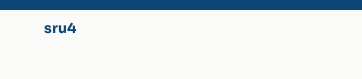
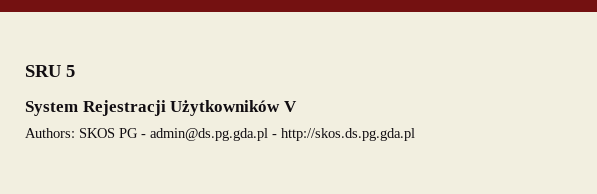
- sru4
+ SRU 5
+ System Rejestracji Użytkowników V
+ Authors: SKOS PG - admin@ds.pg.gda.pl - http://skos.ds.pg.gda.pl

